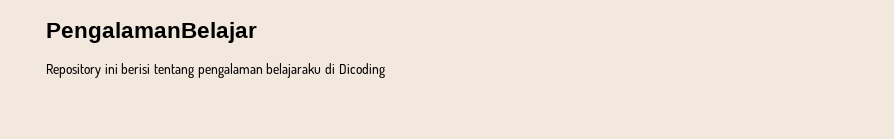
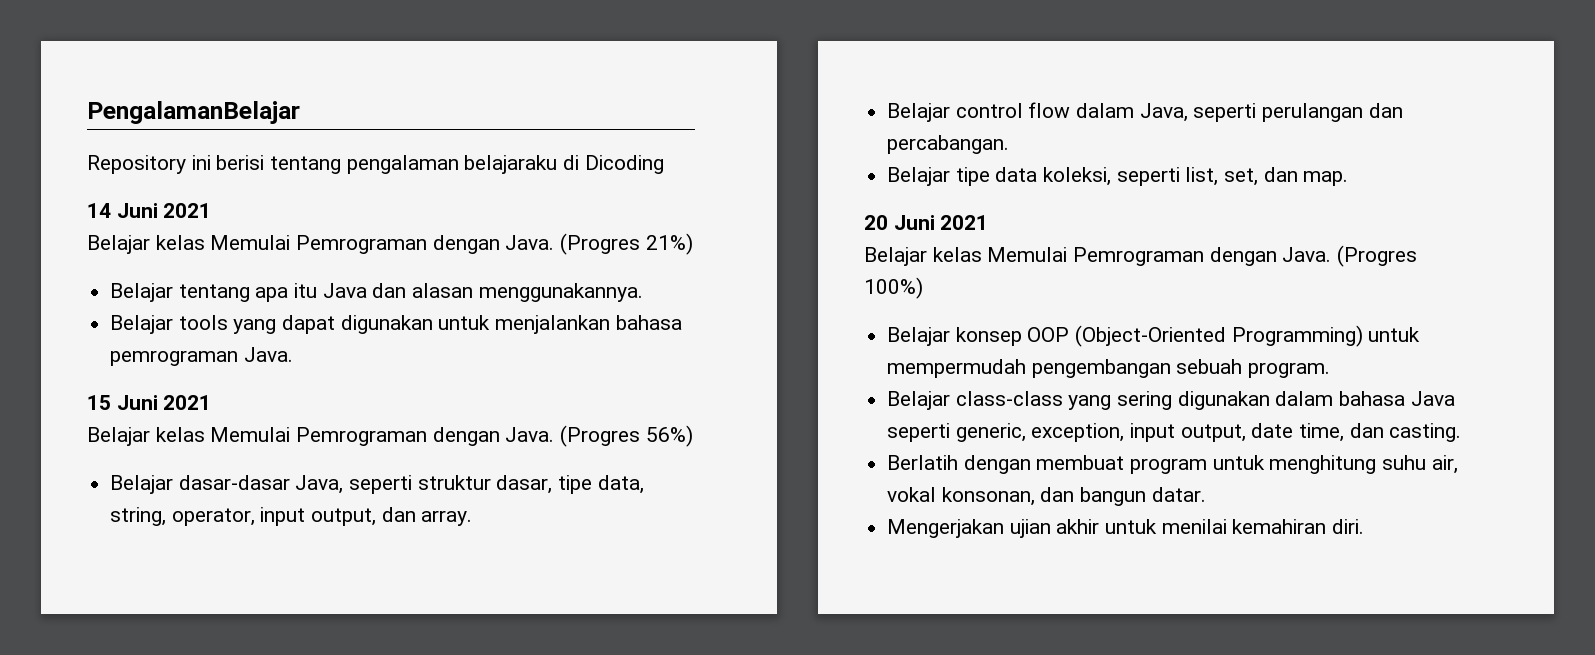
+ 14 Juni 2021
+ Belajar kelas Memulai Pemrograman dengan Java. (Progres 21%)
+ Belajar tentang apa itu Java dan alasan menggunakannya.
+ Belajar tools yang dapat digunakan untuk menjalankan bahasa pemrograman Java.
+ 15 Juni 2021
+ Belajar kelas Memulai Pemrograman dengan Java. (Progres 56%)
+ Belajar dasar-dasar Java, seperti struktur dasar, tipe data, string, operator, input output, dan array.
+ Belajar control flow dalam Java, seperti perulangan dan percabangan.
+ Belajar tipe data koleksi, seperti list, set, dan map.
+ 20 Juni 2021
+ Belajar kelas Memulai Pemrograman dengan Java. (Progres 100%)
+ Belajar konsep OOP (Object-Oriented Programming) untuk mempermudah pengembangan sebuah program.
+ Belajar class-class yang sering digunakan dalam bahasa Java seperti generic, exception, input output, date time, dan casting.
+ Berlatih dengan membuat program untuk menghitung suhu air, vokal konsonan, dan bangun datar.
+ Mengerjakan ujian akhir untuk menilai kemahiran diri.

